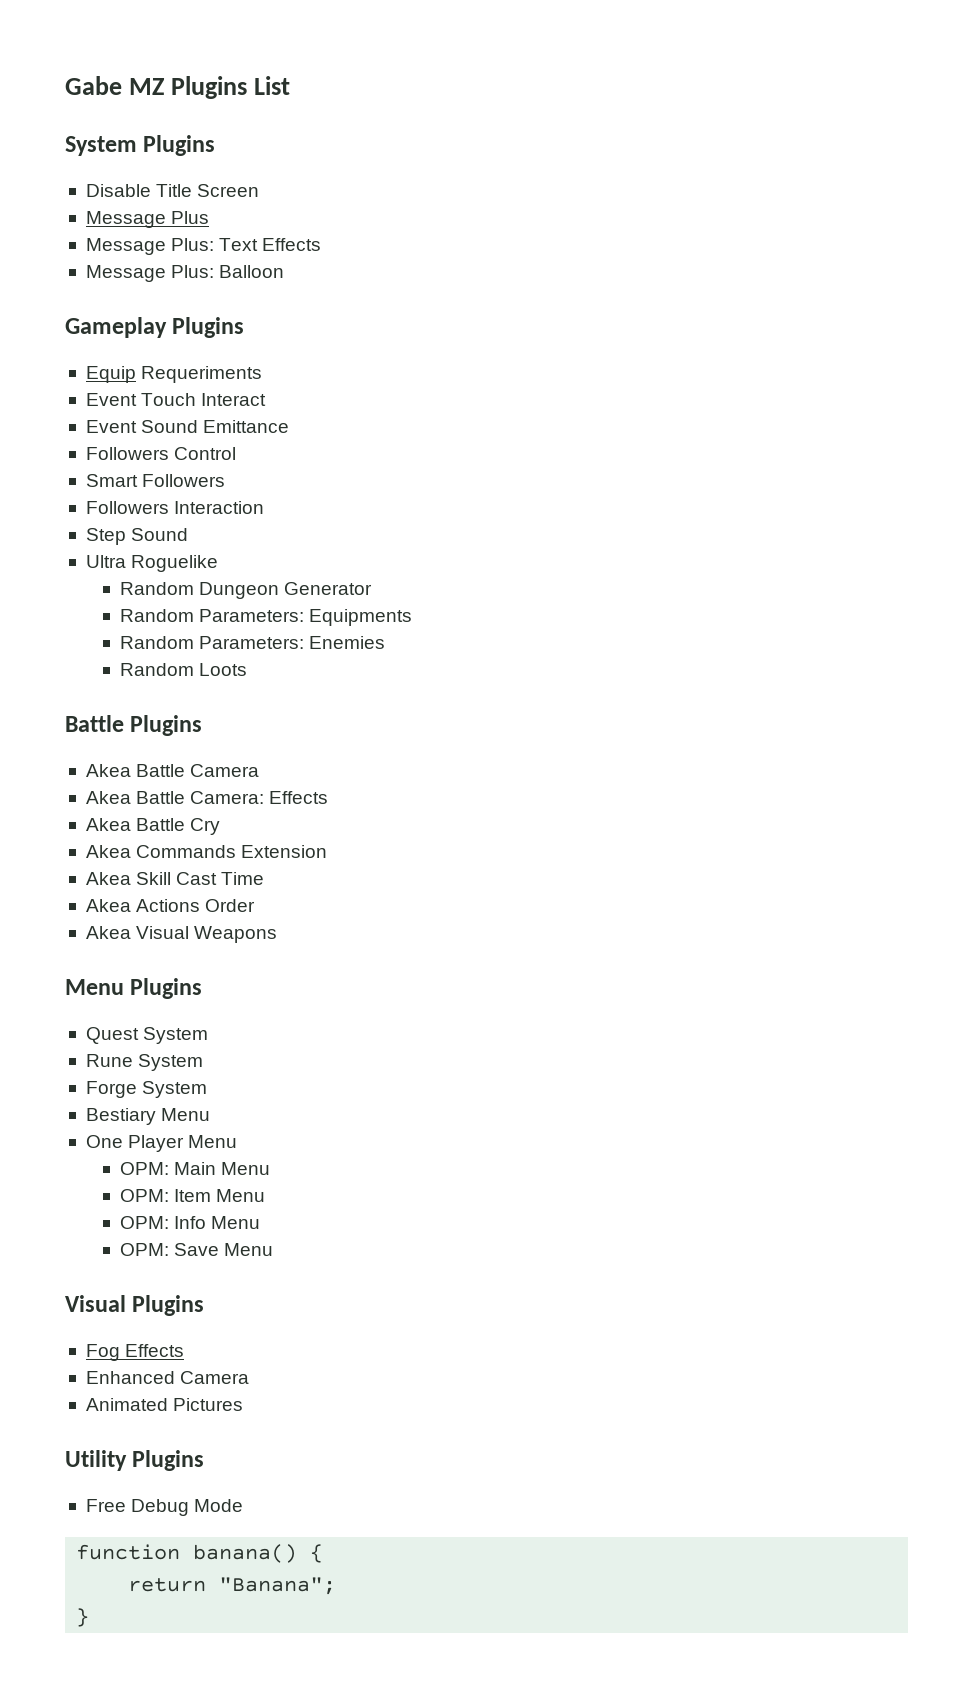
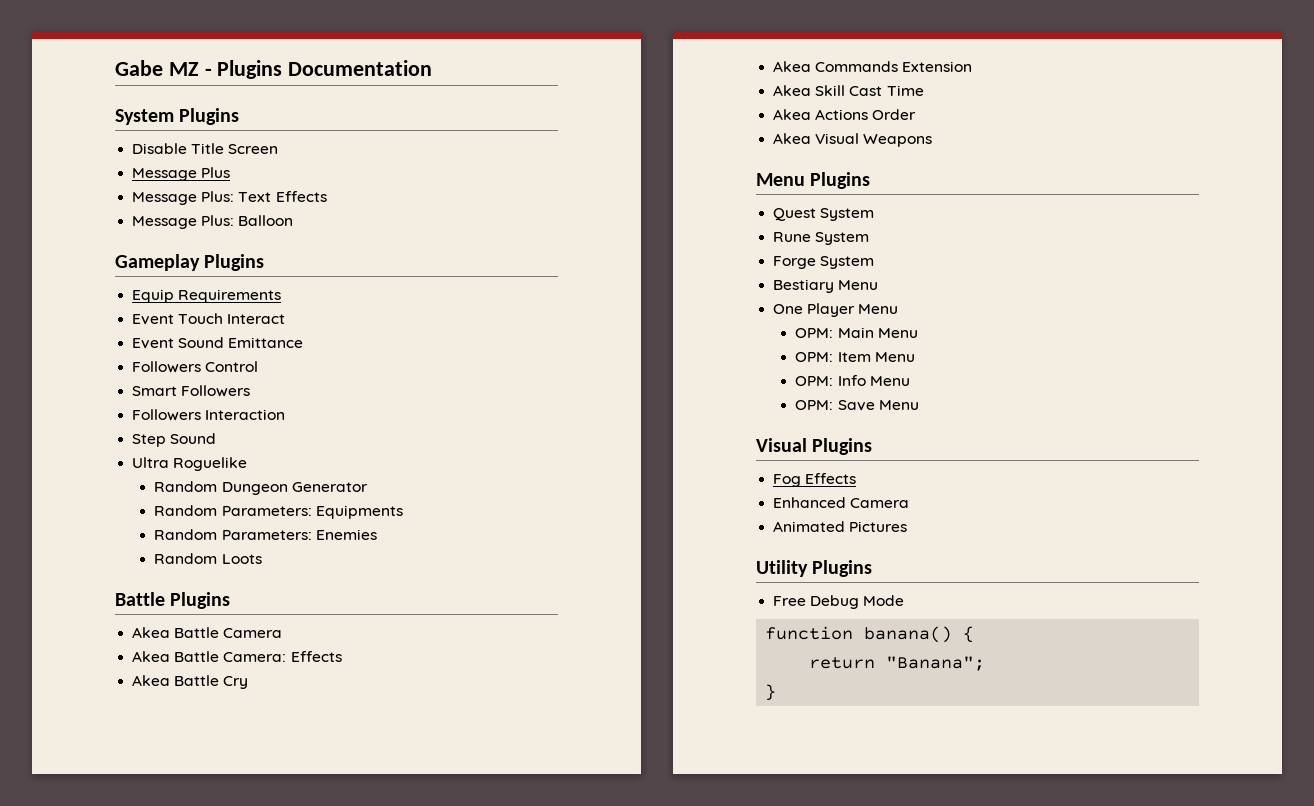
- Gabe MZ Plugins List
+ Gabe MZ - Plugins Documentation
- Equip Requeriments
+ Equip Requirements

